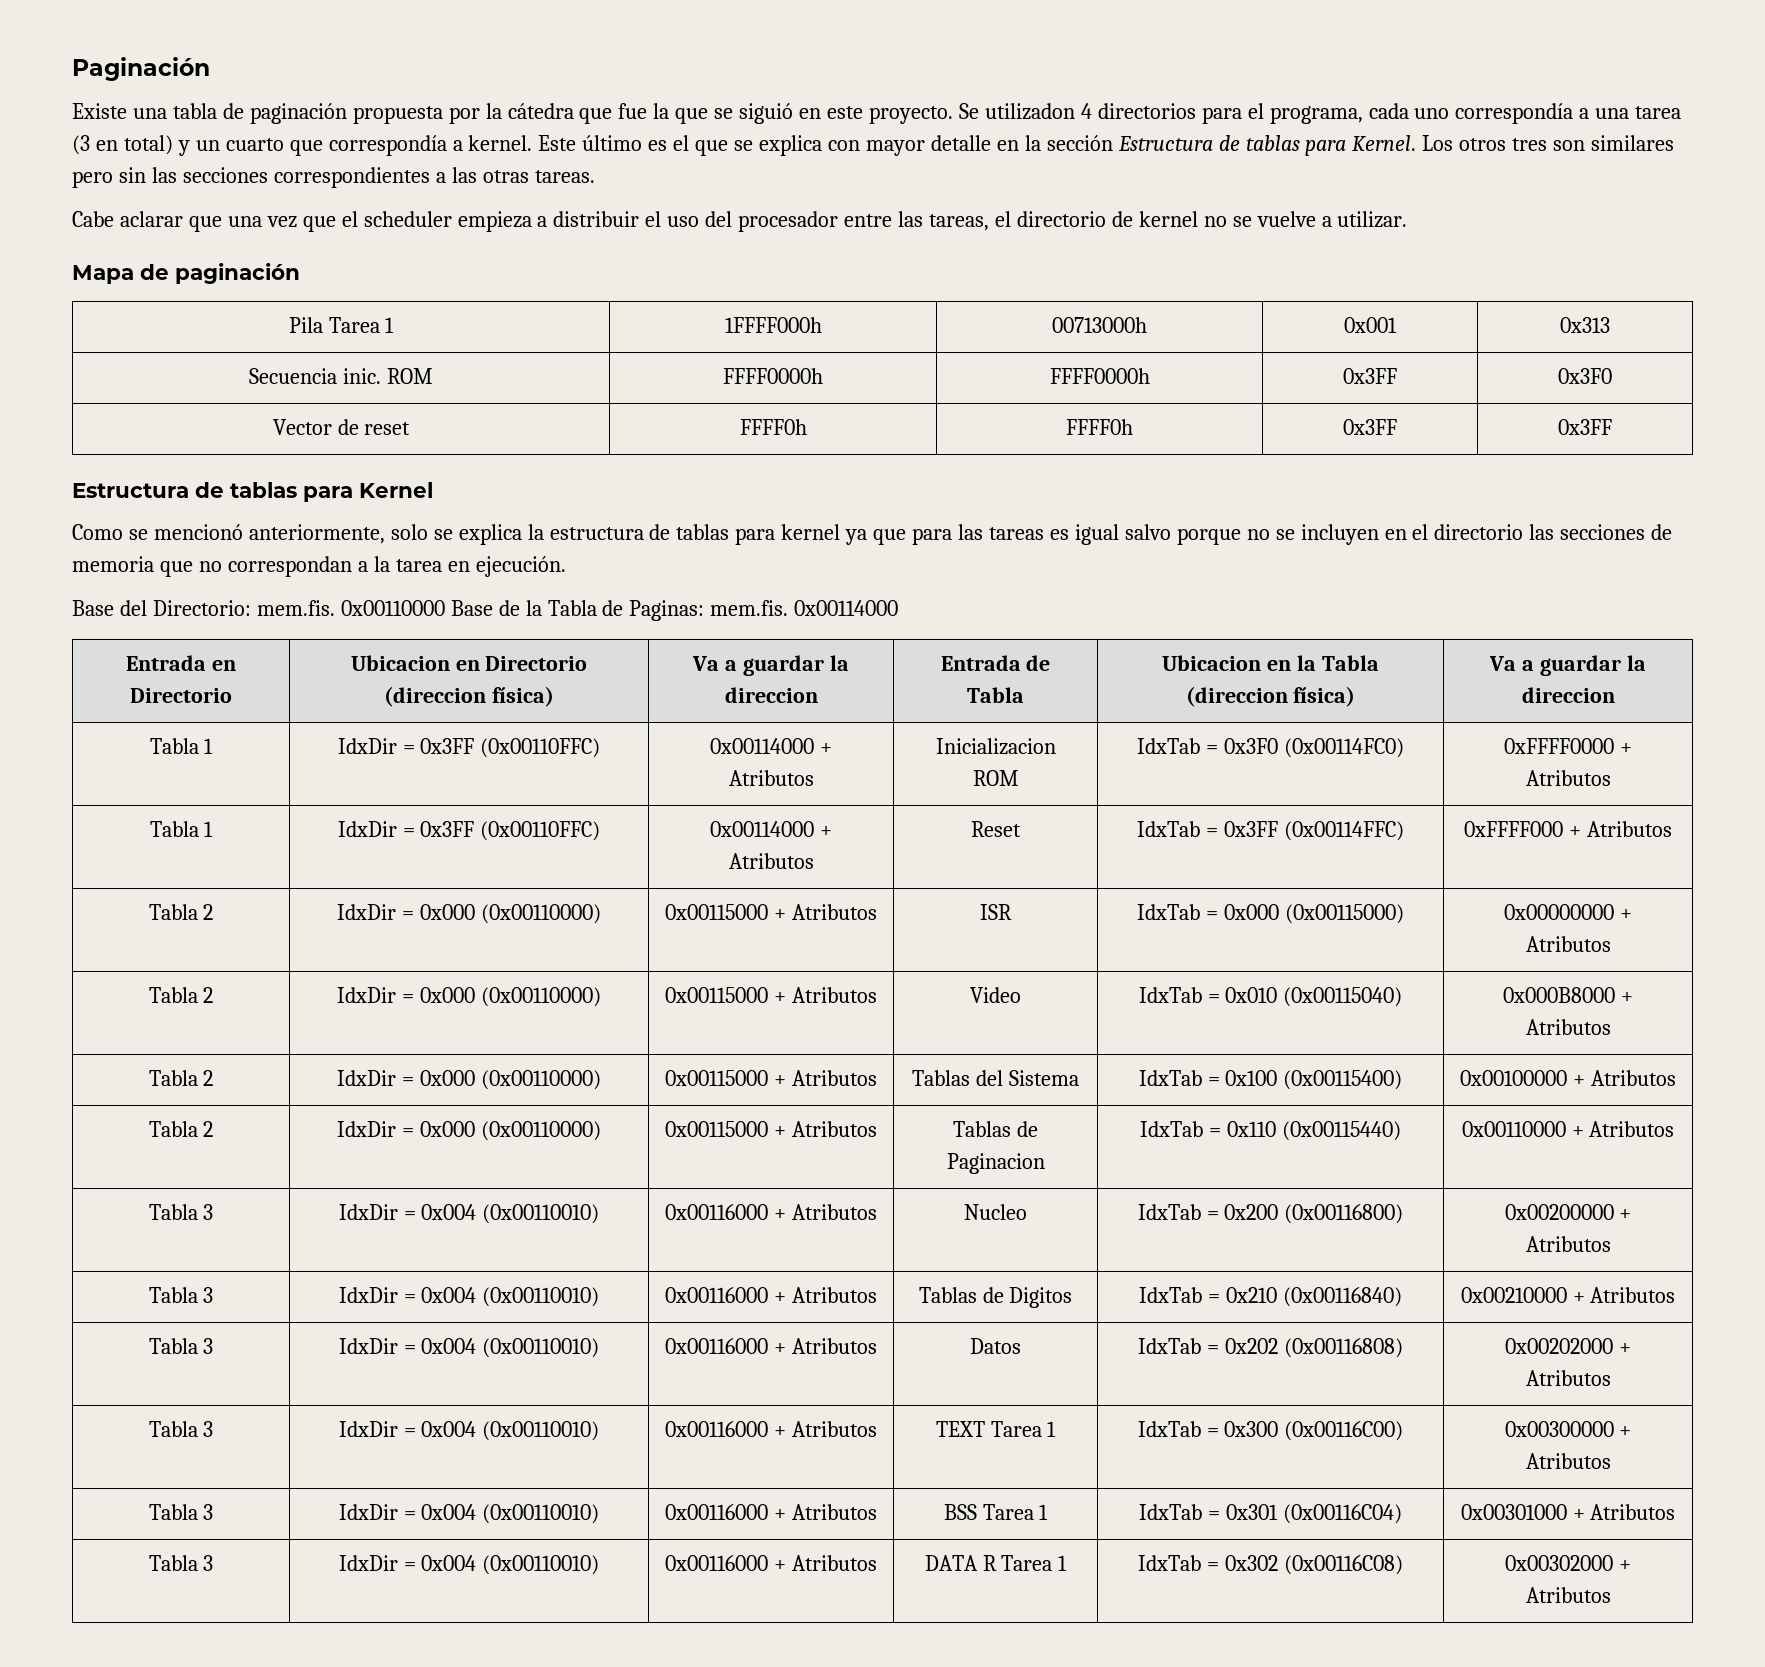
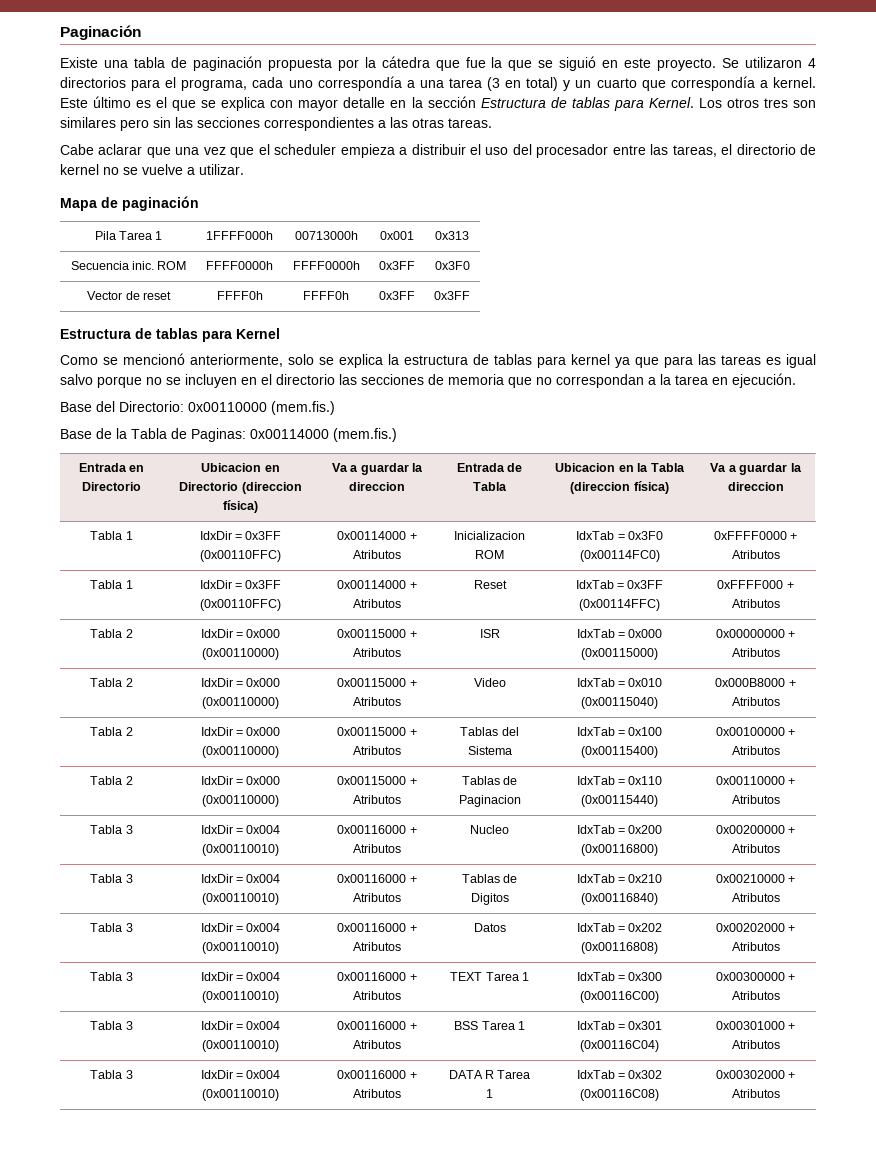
- Se utilizadon 4 directorios para el programa, cada uno correspondía a una tarea (3 en total) y un cuarto que correspondía a kernel.
+ Se utilizaron 4 directorios para el programa, cada uno correspondía a una tarea (3 en total) y un cuarto que correspondía a kernel.
- Base del Directorio: mem.fis. 0x00110000 Base de la Tabla de Paginas: mem.fis. 0x00114000
+ Base del Directorio: 0x00110000 (mem.fis.)
+ Base de la Tabla de Paginas: 0x00114000 (mem.fis.)

